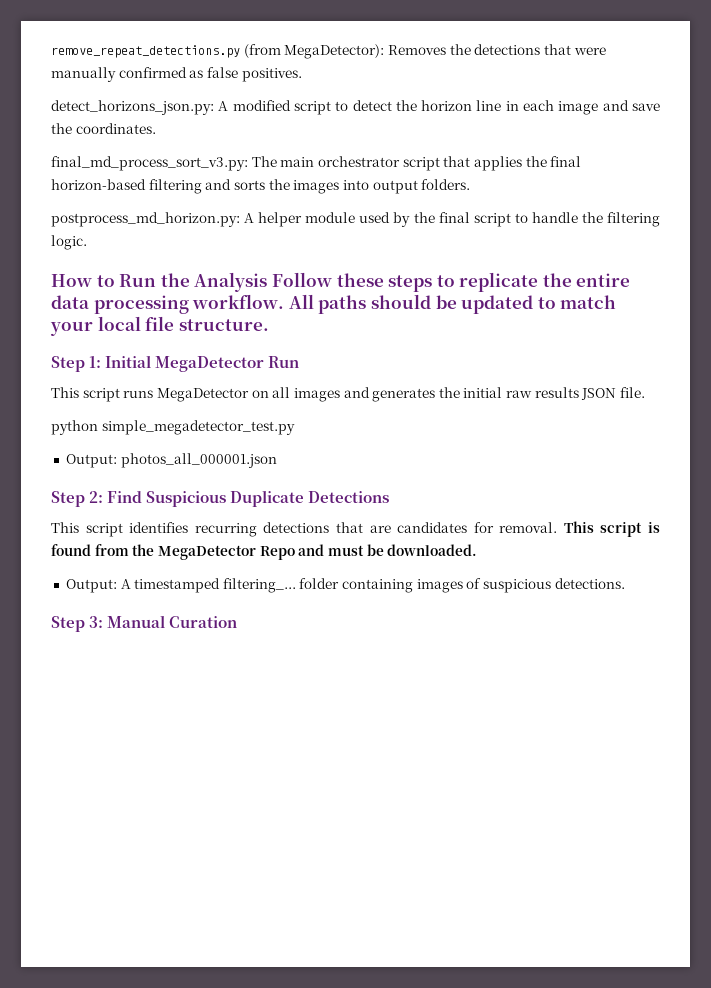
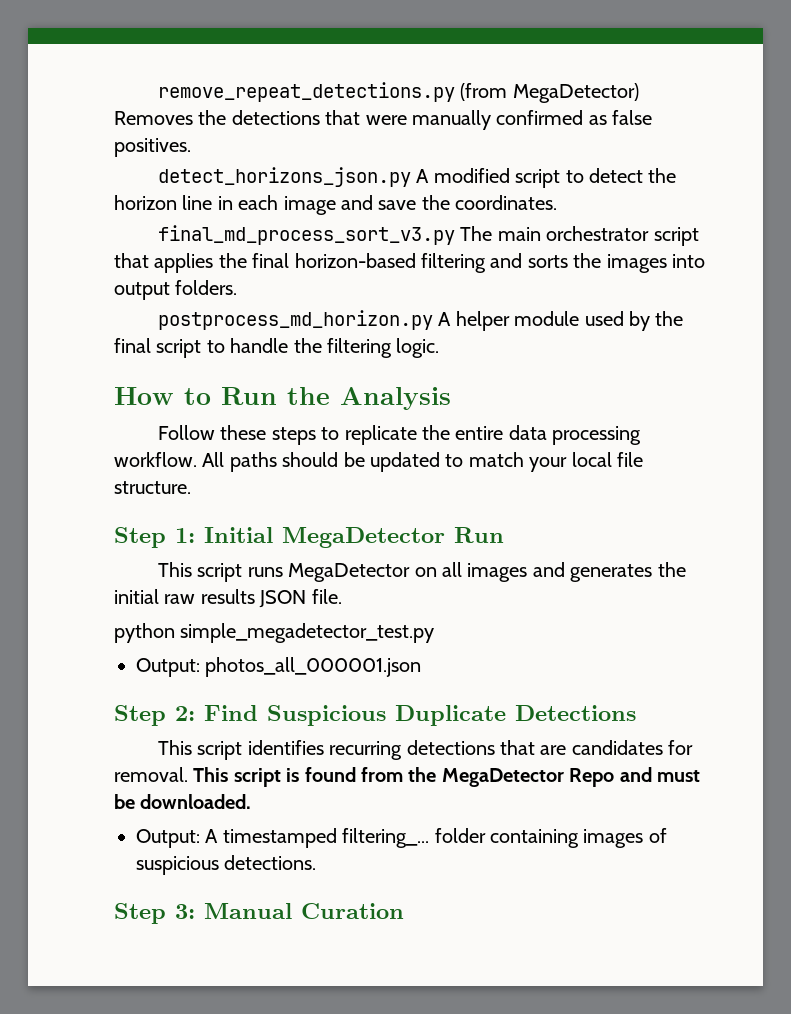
- remove_repeat_detections.py (from MegaDetector): Removes the detections that were manually confirmed as false positives.
+ remove_repeat_detections.py (from MegaDetector) Removes the detections that were manually confirmed as false positives.
- detect_horizons_json.py: A modified script to detect the horizon line in each image and save the coordinates.
+ detect_horizons_json.py A modified script to detect the horizon line in each image and save the coordinates.
- final_md_process_sort_v3.py: The main orchestrator script that applies the final horizon-based filtering and sorts the images into output folders.
+ final_md_process_sort_v3.py The main orchestrator script that applies the final horizon-based filtering and sorts the images into output folders.
- postprocess_md_horizon.py: A helper module used by the final script to handle the filtering logic.
+ postprocess_md_horizon.py A helper module used by the final script to handle the filtering logic.
- How to Run the Analysis Follow these steps to replicate the entire data processing workflow.
+ How to Run the Analysis
+ Follow these steps to replicate the entire data processing workflow.

